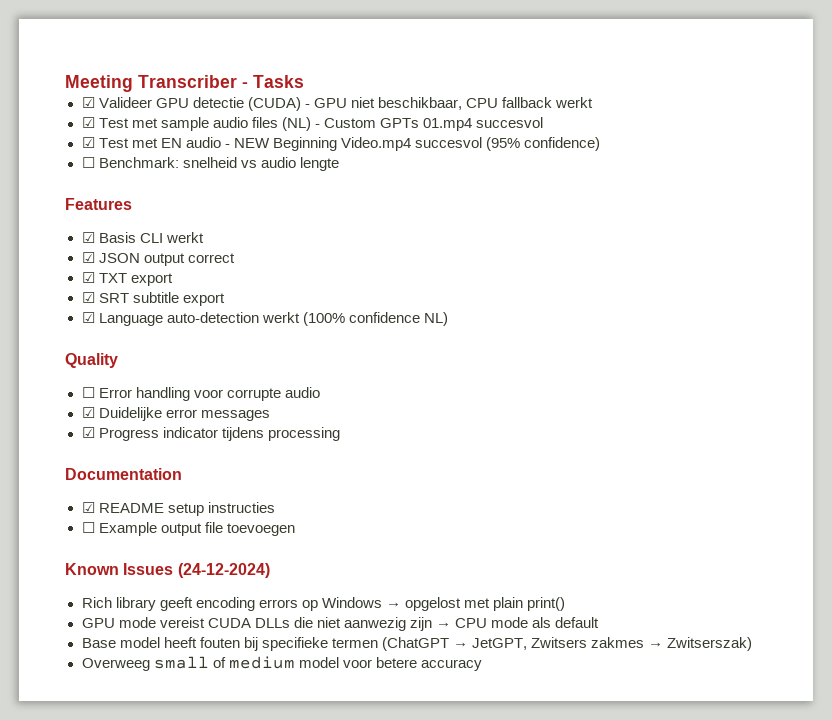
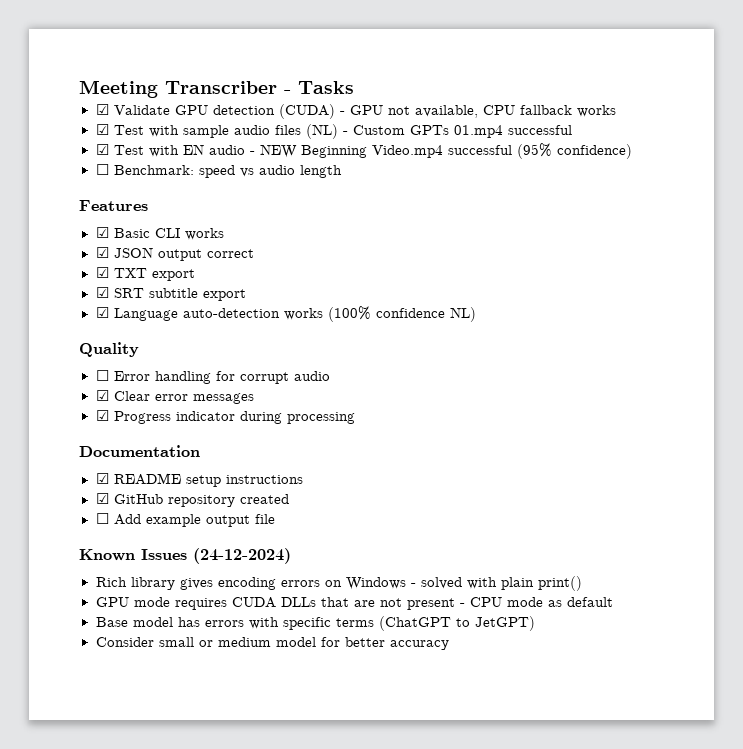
- ☑ Valideer GPU detectie (CUDA) - GPU niet beschikbaar, CPU fallback werkt
- ☑ Test met sample audio files (NL) - Custom GPTs 01.mp4 succesvol
- ☑ Test met EN audio - NEW Beginning Video.mp4 succesvol (95% confidence)
+ ☑ Validate GPU detection (CUDA) - GPU not available, CPU fallback works
+ ☑ Test with sample audio files (NL) - Custom GPTs 01.mp4 successful
+ ☑ Test with EN audio - NEW Beginning Video.mp4 successful (95% confidence)
- ☐ Benchmark: snelheid vs audio lengte
+ ☐ Benchmark: speed vs audio length
- ☑ Basis CLI werkt
+ ☑ Basic CLI works
- ☑ Language auto-detection werkt (100% confidence NL)
+ ☑ Language auto-detection works (100% confidence NL)
- ☐ Error handling voor corrupte audio
+ ☐ Error handling for corrupt audio
- ☑ Duidelijke error messages
+ ☑ Clear error messages
- ☑ Progress indicator tijdens processing
+ ☑ Progress indicator during processing
- ☑ README setup instructies
- ☐ Example output file toevoegen
+ ☑ README setup instructions
+ ☑ GitHub repository created
+ ☐ Add example output file
- Rich library geeft encoding errors op Windows → opgelost met plain print()
+ Rich library gives encoding errors on Windows - solved with plain print()
- GPU mode vereist CUDA DLLs die niet aanwezig zijn → CPU mode als default
+ GPU mode requires CUDA DLLs that are not present - CPU mode as default
- Base model heeft fouten bij specifieke termen (ChatGPT → JetGPT, Zwitsers zakmes → Zwitserszak)
- Overweeg small of medium model voor betere accuracy
+ Base model has errors with specific terms (ChatGPT to JetGPT)
+ Consider small or medium model for better accuracy

